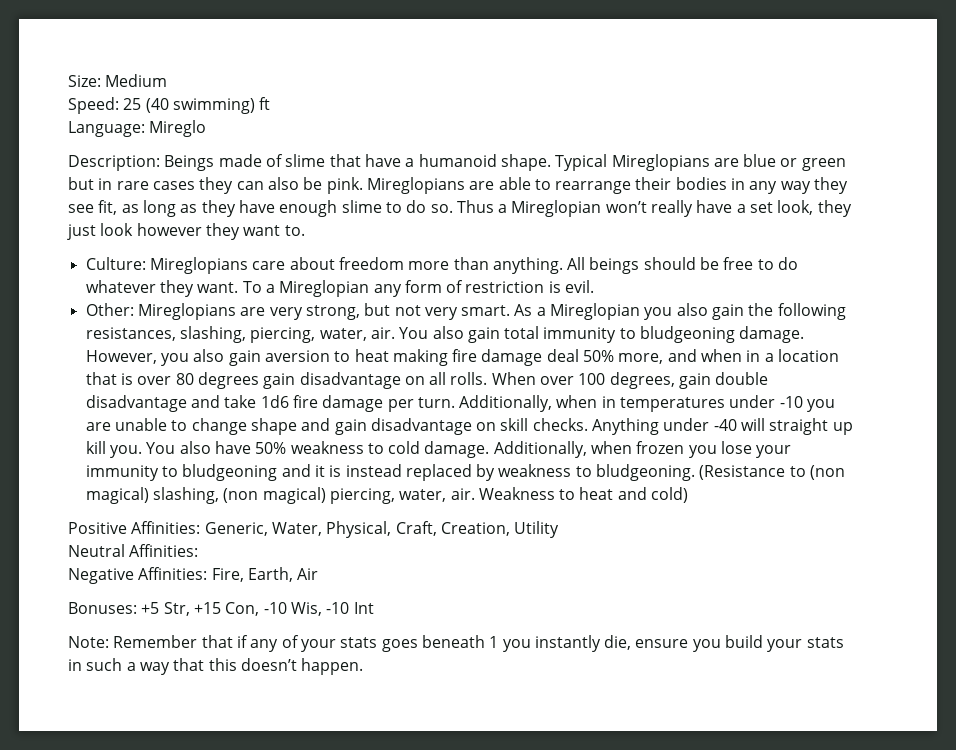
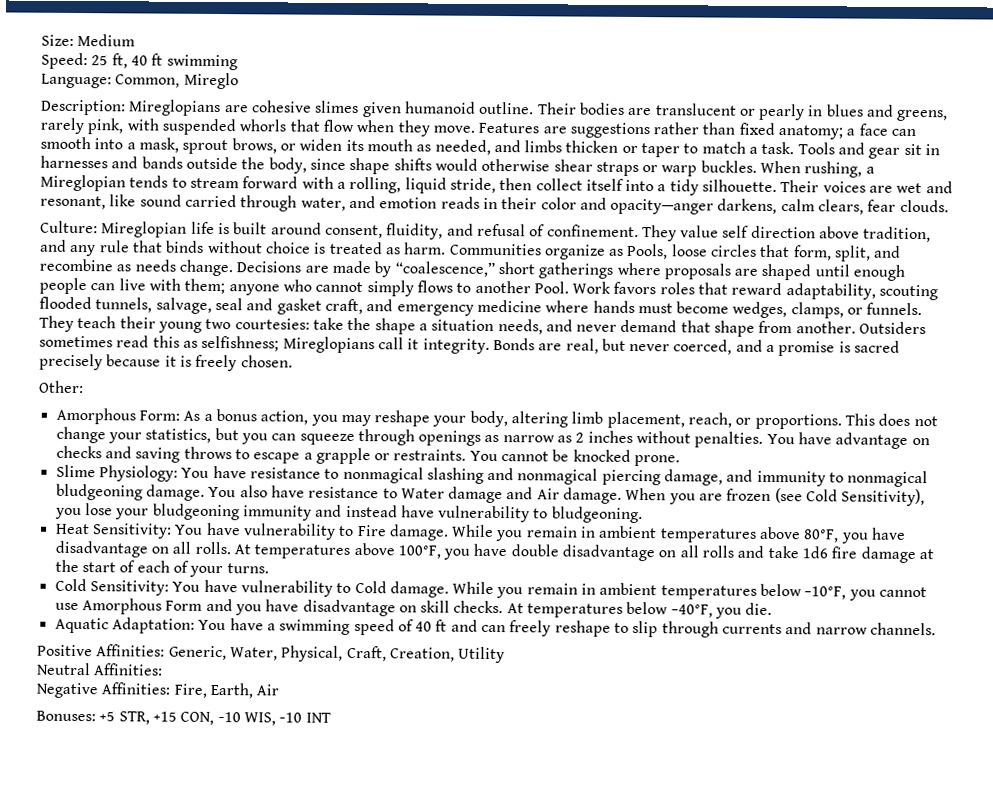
- Speed: 25 (40 swimming) ft
+ Speed: 25 ft, 40 ft swimming
- Language: Mireglo
+ Language: Common, Mireglo
- Description: Beings made of slime that have a humanoid shape. Typical Mireglopians are blue or green but in rare cases they can also be pink. Mireglopians are able to rearrange their bodies in any way they see fit, as long as they have enough slime to do so. Thus a Mireglopian won’t really have a set look, they just look however they want to.
- Culture: Mireglopians care about freedom more than anything. All beings should be free to do whatever they want. To a Mireglopian any form of restriction is evil.
- Other: Mireglopians are very strong, but not very smart. As a Mireglopian you also gain the following resistances, slashing, piercing, water, air. You also gain total immunity to bludgeoning damage. However, you also gain aversion to heat making fire damage deal 50% more, and when in a location that is over 80 degrees gain disadvantage on all rolls. When over 100 degrees, gain double disadvantage and take 1d6 fire damage per turn. Additionally, when in temperatures under -10 you are unable to change shape and gain disadvantage on skill checks. Anything under -40 will straight up kill you. You also have 50% weakness to cold damage. Additionally, when frozen you lose your immunity to bludgeoning and it is instead replaced by weakness to bludgeoning. (Resistance to (non magical) slashing, (non magical) piercing, water, air. Weakness to heat and cold)
+ Description: Mireglopians are cohesive slimes given humanoid outline. Their bodies are translucent or pearly in blues and greens, rarely pink, with suspended whorls that flow when they move. Features are suggestions rather than fixed anatomy; a face can smooth into a mask, sprout brows, or widen its mouth as needed, and limbs thicken or taper to match a task. Tools and gear sit in harnesses and bands outside the body, since shape shifts would otherwise shear straps or warp buckles. When rushing, a Mireglopian tends to stream forward with a rolling, liquid stride, then collect itself into a tidy silhouette. Their voices are wet and resonant, like sound carried through water, and emotion reads in their color and opacity—anger darkens, calm clears, fear clouds.
+ Culture: Mireglopian life is built around consent, fluidity, and refusal of confinement. They value self direction above tradition, and any rule that binds without choice is treated as harm. Communities organize as Pools, loose circles that form, split, and recombine as needs change. Decisions are made by “coalescence,” short gatherings where proposals are shaped until enough people can live with them; anyone who cannot simply flows to another Pool. Work favors roles that reward adaptability, scouting flooded tunnels, salvage, seal and gasket craft, and emergency medicine where hands must become wedges, clamps, or funnels. They teach their young two courtesies: take the shape a situation needs, and never demand that shape from another. Outsiders sometimes read this as selfishness; Mireglopians call it integrity. Bonds are real, but never coerced, and a promise is sacred precisely because it is freely chosen.
+ Other:
+ Amorphous Form: As a bonus action, you may reshape your body, altering limb placement, reach, or proportions. This does not change your statistics, but you can squeeze through openings as narrow as 2 inches without penalties. You have advantage on checks and saving throws to escape a grapple or restraints. You cannot be knocked prone.
+ Slime Physiology: You have resistance to nonmagical slashing and nonmagical piercing damage, and immunity to nonmagical bludgeoning damage. You also have resistance to Water damage and Air damage. When you are frozen (see Cold Sensitivity), you lose your bludgeoning immunity and instead have vulnerability to bludgeoning.
+ Heat Sensitivity: You have vulnerability to Fire damage. While you remain in ambient temperatures above 80°F, you have disadvantage on all rolls. At temperatures above 100°F, you have double disadvantage on all rolls and take 1d6 fire damage at the start of each of your turns.
+ Cold Sensitivity: You have vulnerability to Cold damage. While you remain in ambient temperatures below −10°F, you cannot use Amorphous Form and you have disadvantage on skill checks. At temperatures below −40°F, you die.
+ Aquatic Adaptation: You have a swimming speed of 40 ft and can freely reshape to slip through currents and narrow channels.
- Bonuses: +5 Str, +15 Con, -10 Wis, -10 Int
- Note: Remember that if any of your stats goes beneath 1 you instantly die, ensure you build your stats in such a way that this doesn’t happen.
+ Bonuses: +5 STR, +15 CON, -10 WIS, -10 INT

